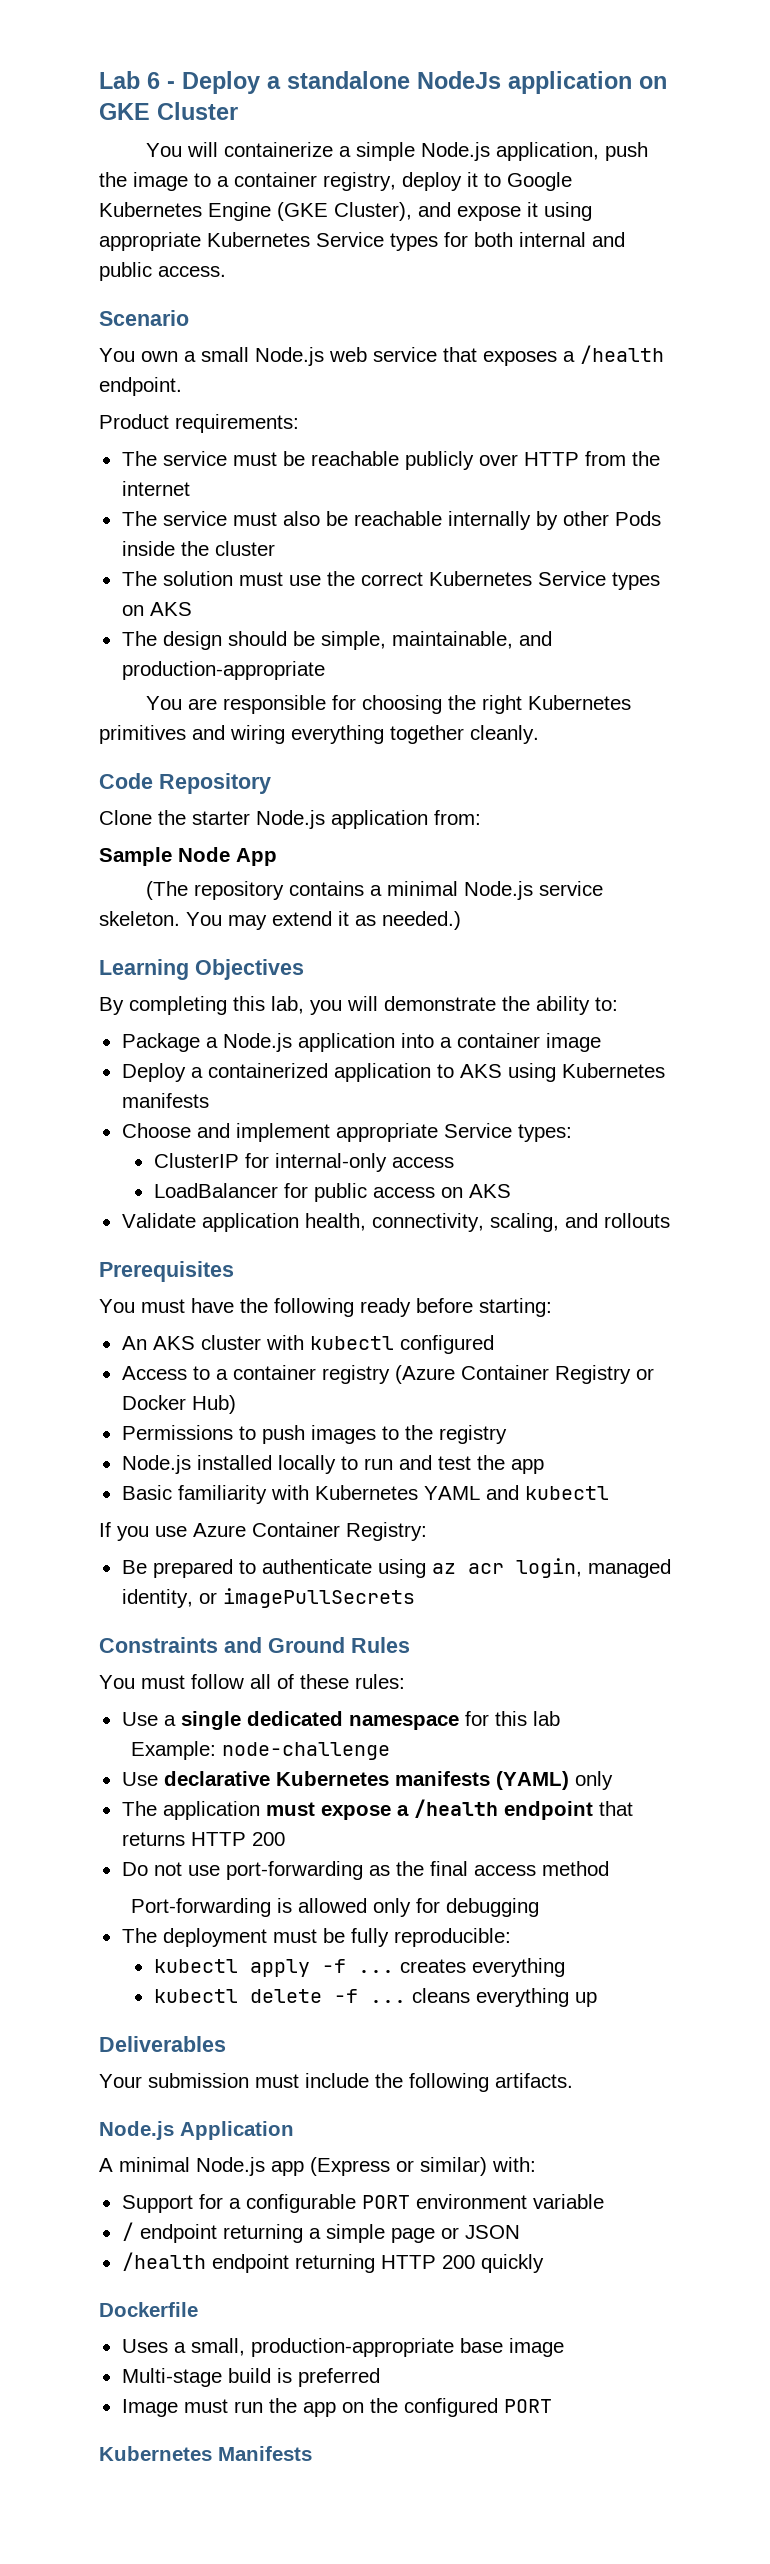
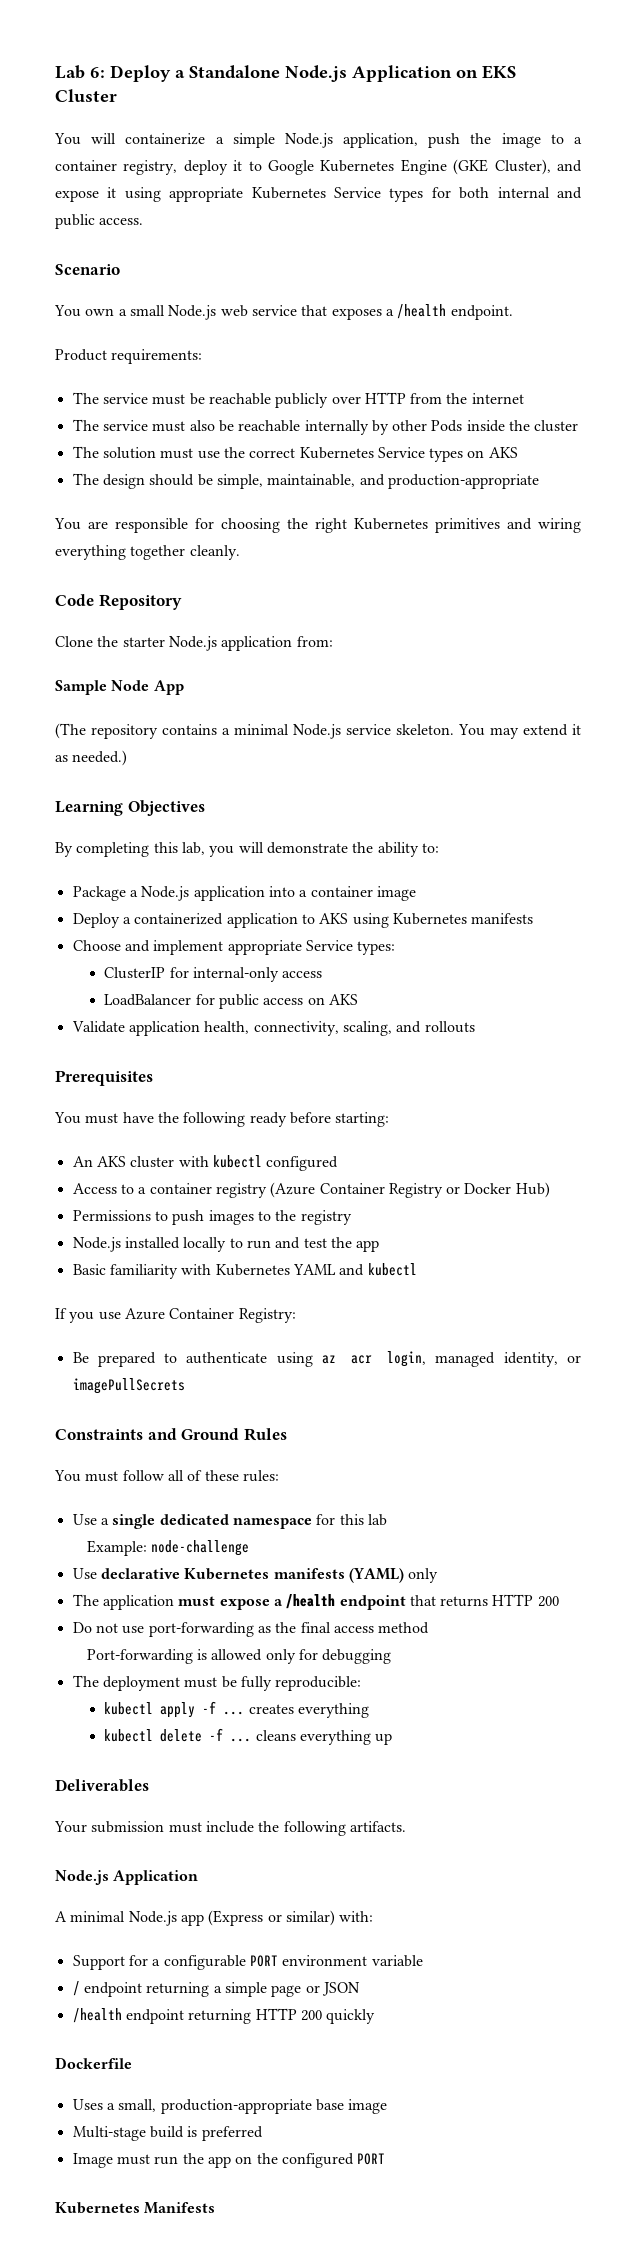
- Lab 6 - Deploy a standalone NodeJs application on GKE Cluster
+ Lab 6: Deploy a Standalone Node.js Application on EKS Cluster

